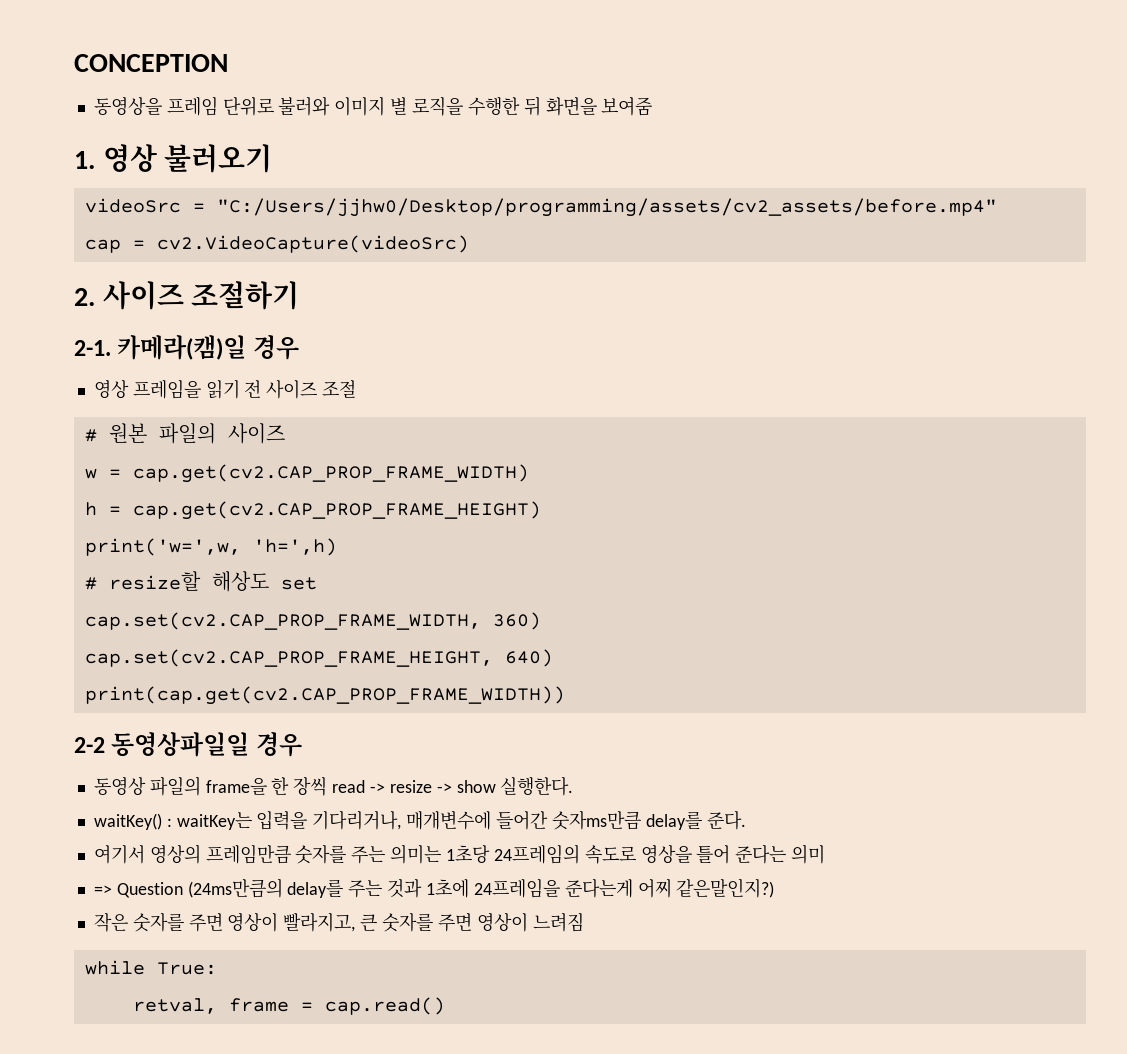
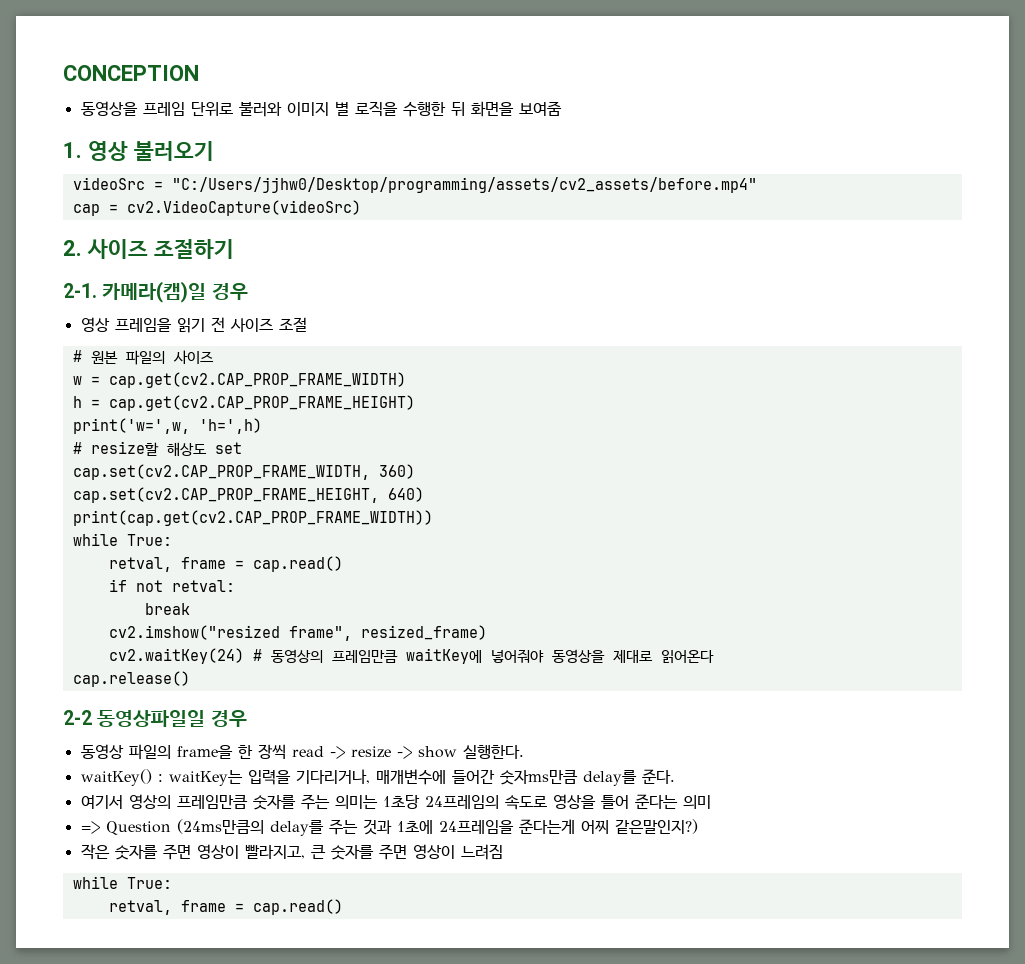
  print(cap.get(cv2.CAP_PROP_FRAME_WIDTH))
+ while True:
+ retval, frame = cap.read()
+ if not retval:
+ break
+ cv2.imshow("resized frame", resized_frame)
+ cv2.waitKey(24) # 동영상의 프레임만큼 waitKey에 넣어줘야 동영상을 제대로 읽어온다
+ cap.release()

